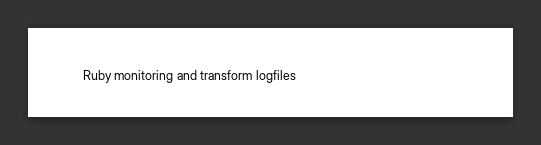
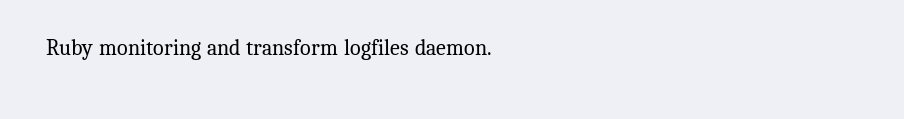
- Ruby monitoring and transform logfiles
+ Ruby monitoring and transform logfiles daemon.

